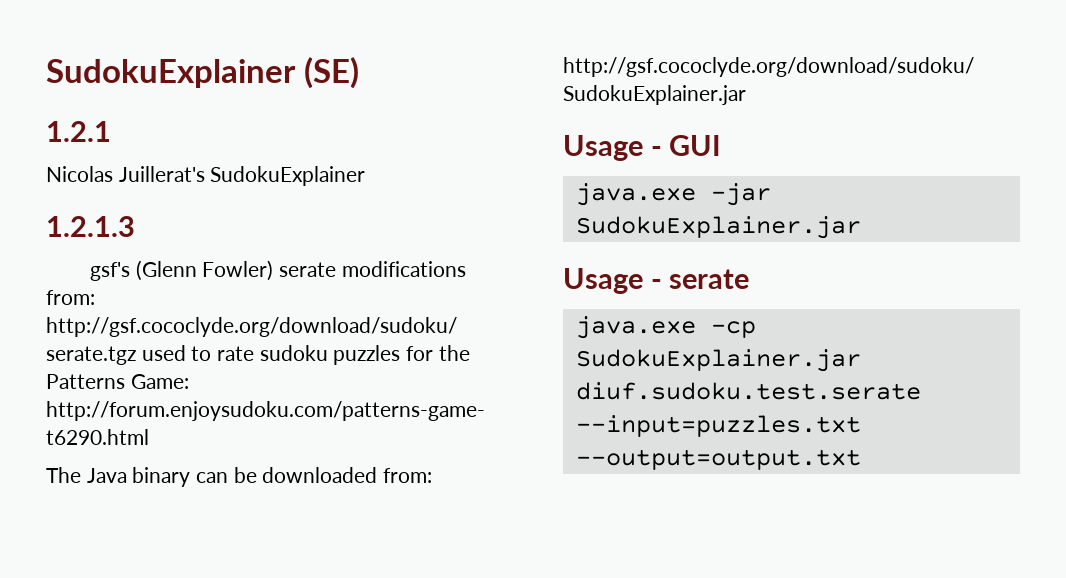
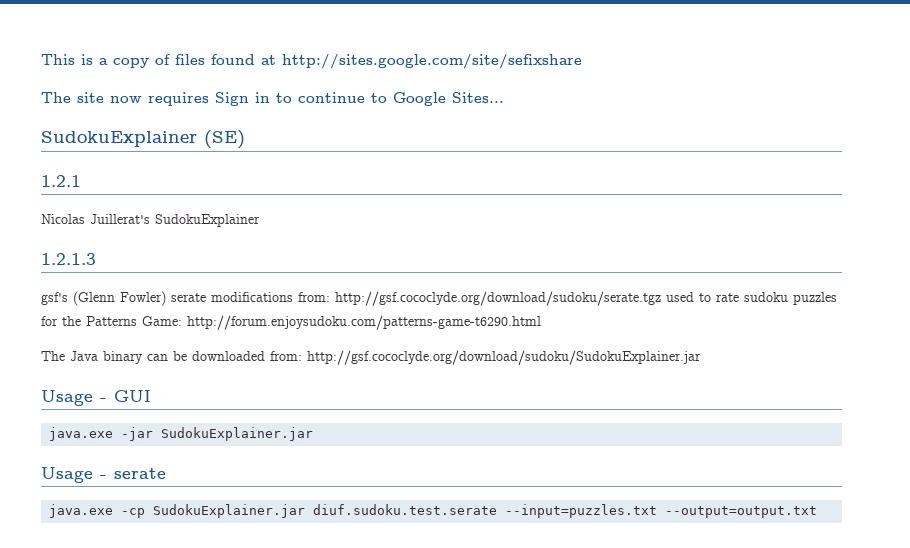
+ This is a copy of files found at http://sites.google.com/site/sefixshare
+ The site now requires Sign in to continue to Google Sites...

